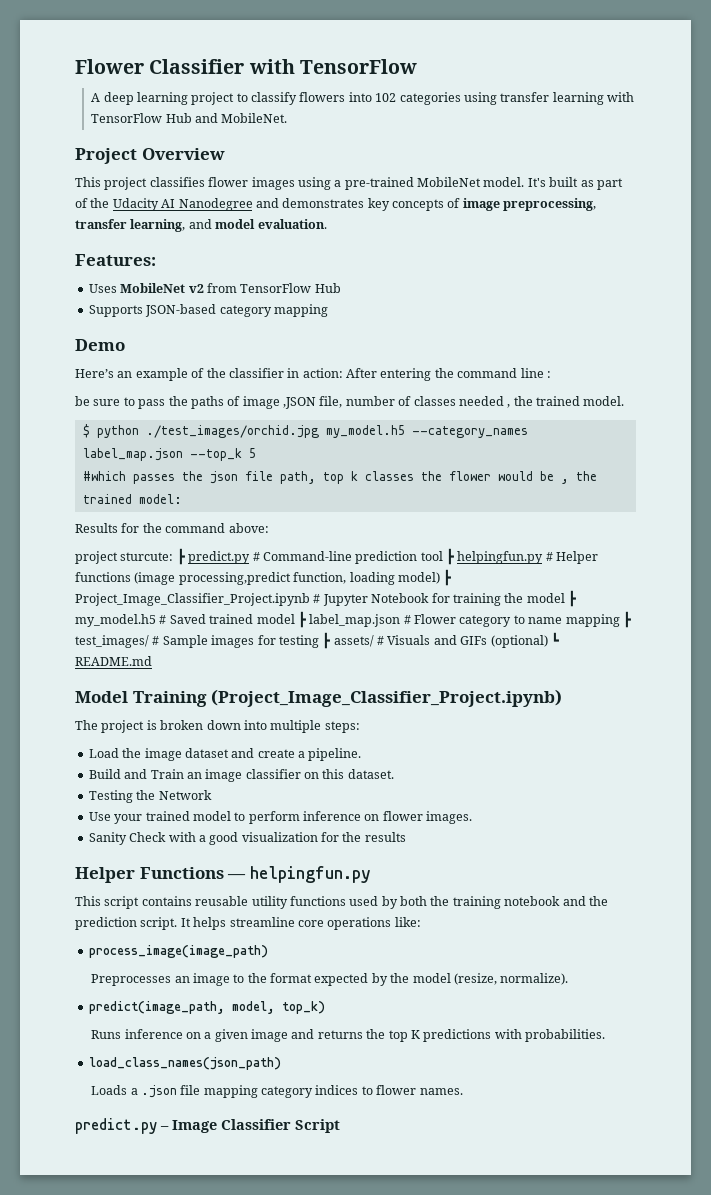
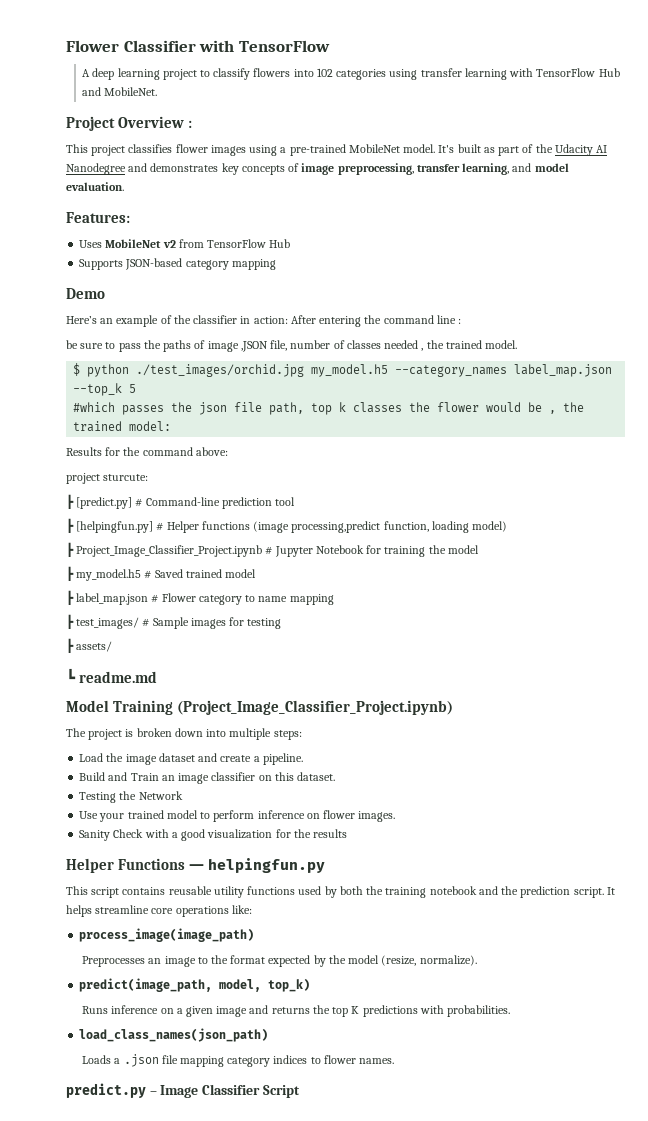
- Project Overview
+ Project Overview :
- project sturcute: ┣ predict.py # Command-line prediction tool ┣ helpingfun.py # Helper functions (image processing,predict function, loading model) ┣ Project_Image_Classifier_Project.ipynb # Jupyter Notebook for training the model ┣ my_model.h5 # Saved trained model ┣ label_map.json # Flower category to name mapping ┣ test_images/ # Sample images for testing ┣ assets/ # Visuals and GIFs (optional) ┗ README.md
+ project sturcute:
+ ┣ [predict.py] # Command-line prediction tool
+ ┣ [helpingfun.py] # Helper functions (image processing,predict function, loading model)
+ ┣ Project_Image_Classifier_Project.ipynb # Jupyter Notebook for training the model
+ ┣ my_model.h5 # Saved trained model
+ ┣ label_map.json # Flower category to name mapping
+ ┣ test_images/ # Sample images for testing
+ ┣ assets/
+ ┗ readme.md

